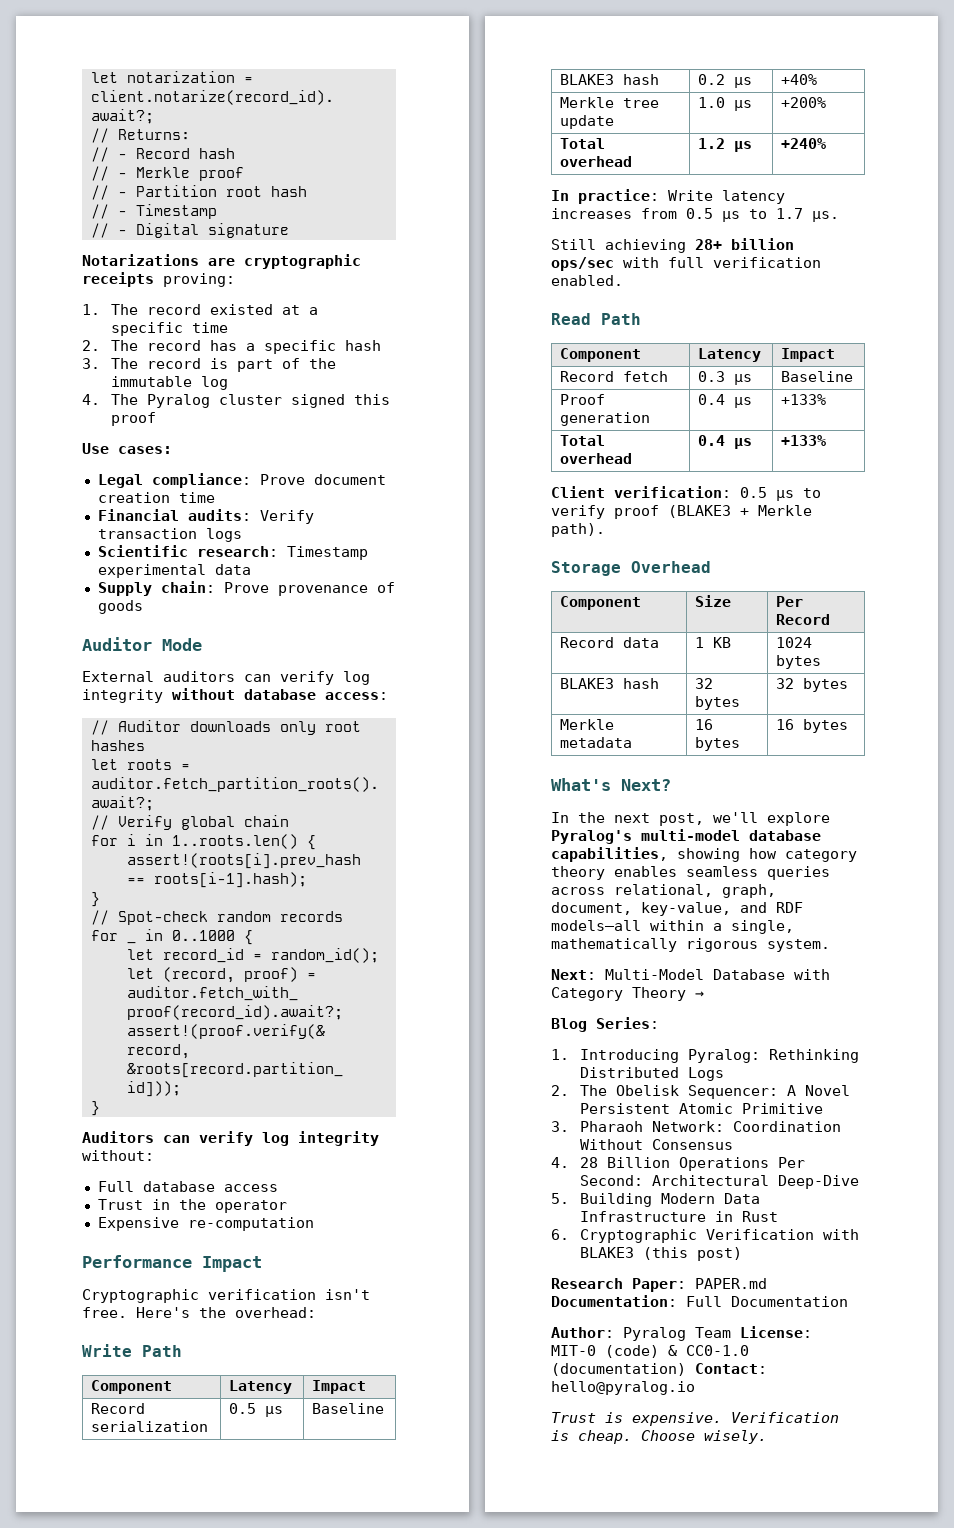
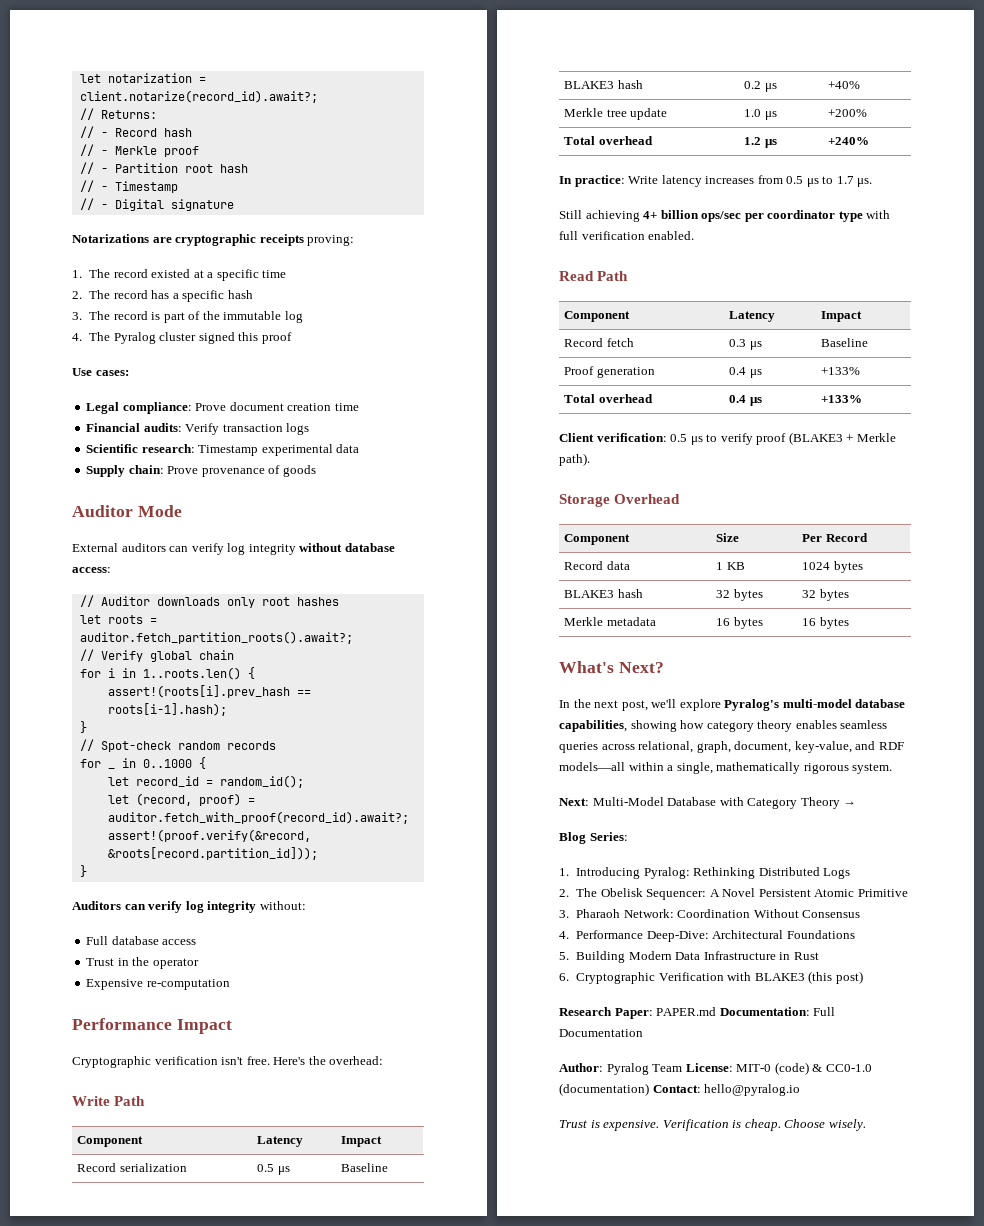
- Still achieving 28+ billion ops/sec with full verification enabled.
+ Still achieving 4+ billion ops/sec per coordinator type with full verification enabled.
- 4. 28 Billion Operations Per Second: Architectural Deep-Dive
+ 4. Performance Deep-Dive: Architectural Foundations

